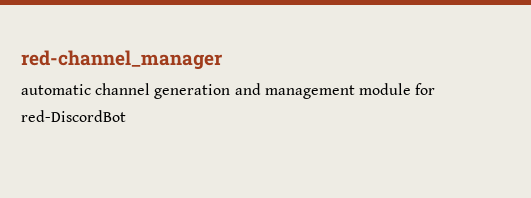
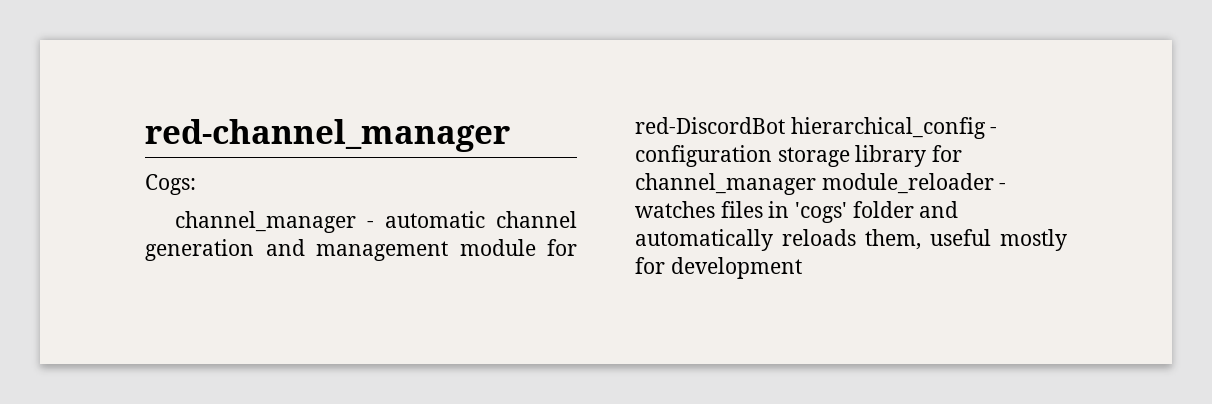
- automatic channel generation and management module for red-DiscordBot
+ Cogs:
+ channel_manager - automatic channel generation and management module for red-DiscordBot hierarchical_config - configuration storage library for channel_manager module_reloader - watches files in 'cogs' folder and automatically reloads them, useful mostly for development

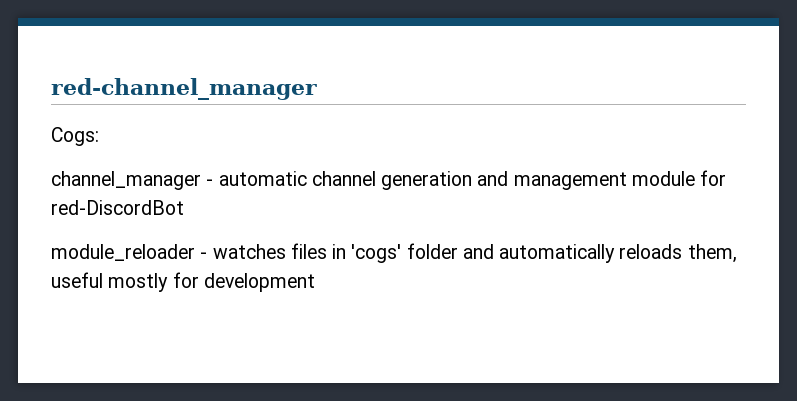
- channel_manager - automatic channel generation and management module for red-DiscordBot hierarchical_config - configuration storage library for channel_manager module_reloader - watches files in 'cogs' folder and automatically reloads them, useful mostly for development
+ channel_manager - automatic channel generation and management module for red-DiscordBot
+ module_reloader - watches files in 'cogs' folder and automatically reloads them, useful mostly for development

